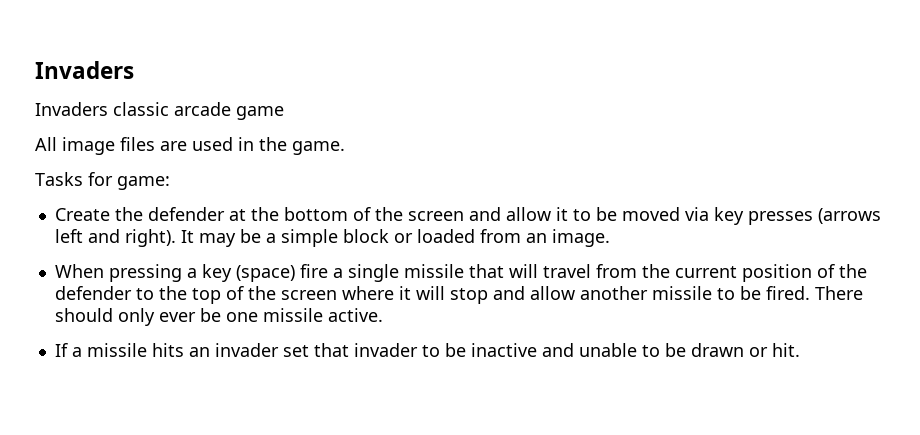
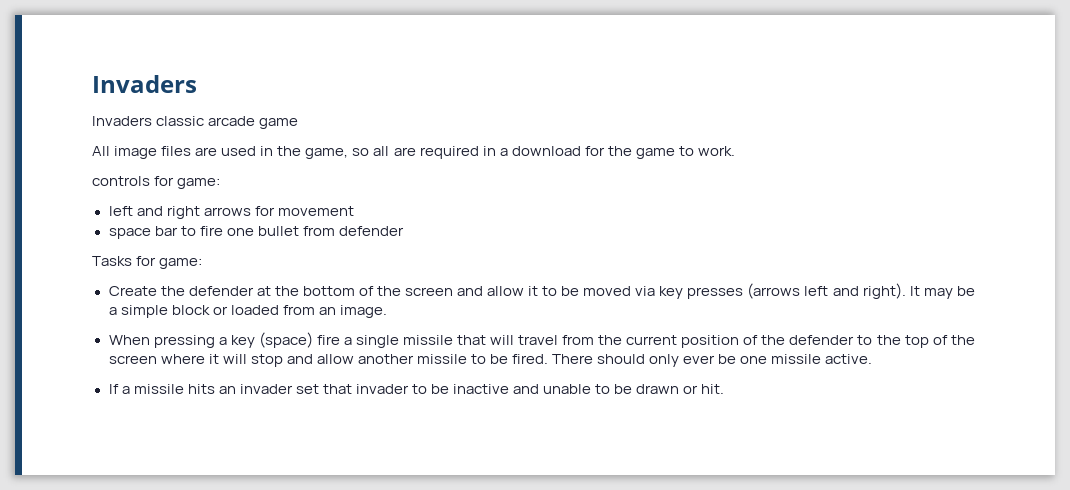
- All image files are used in the game.
+ All image files are used in the game, so all are required in a download for the game to work.
+ controls for game:
+ left and right arrows for movement
+ space bar to fire one bullet from defender

